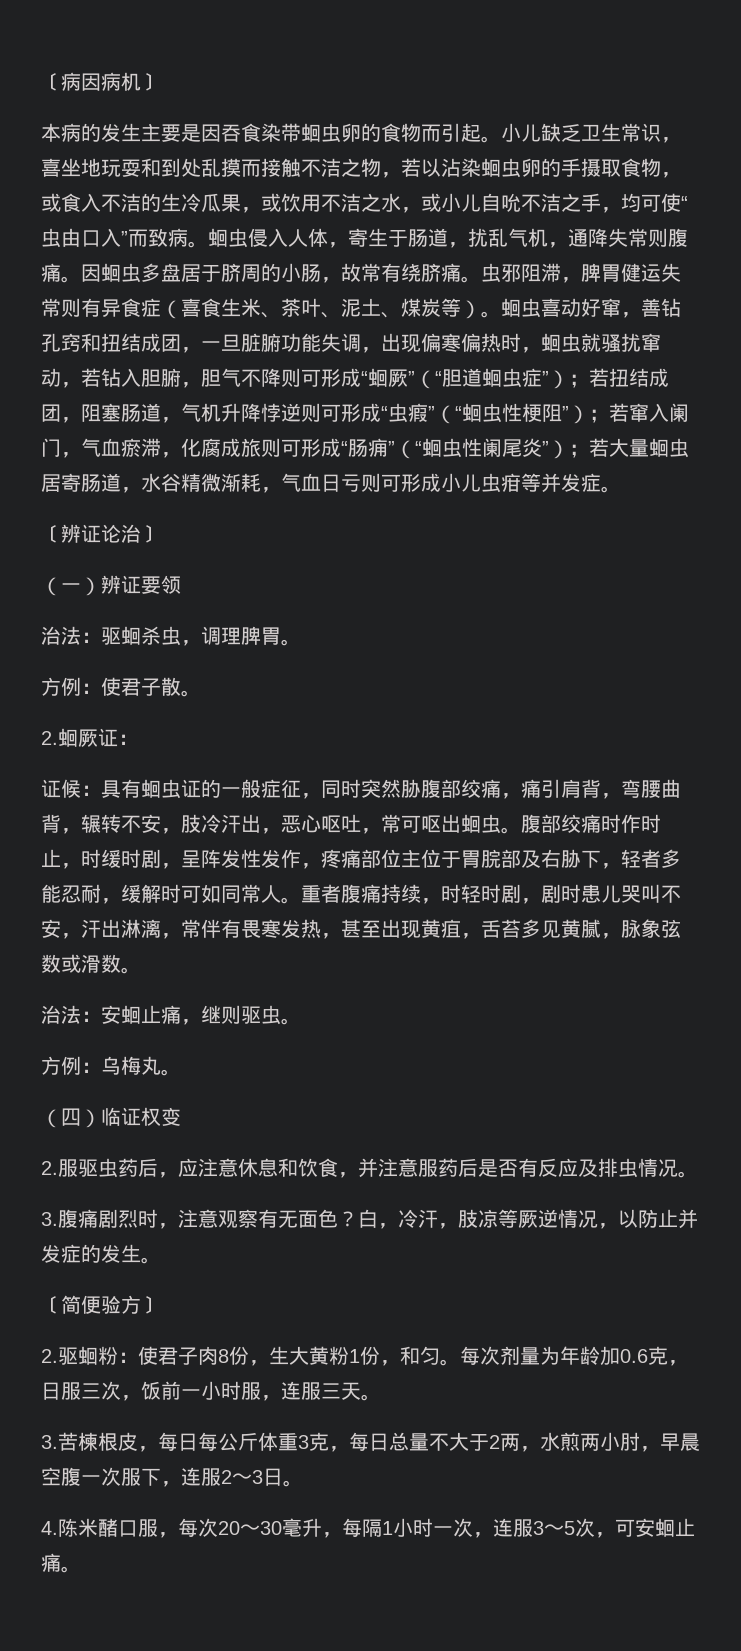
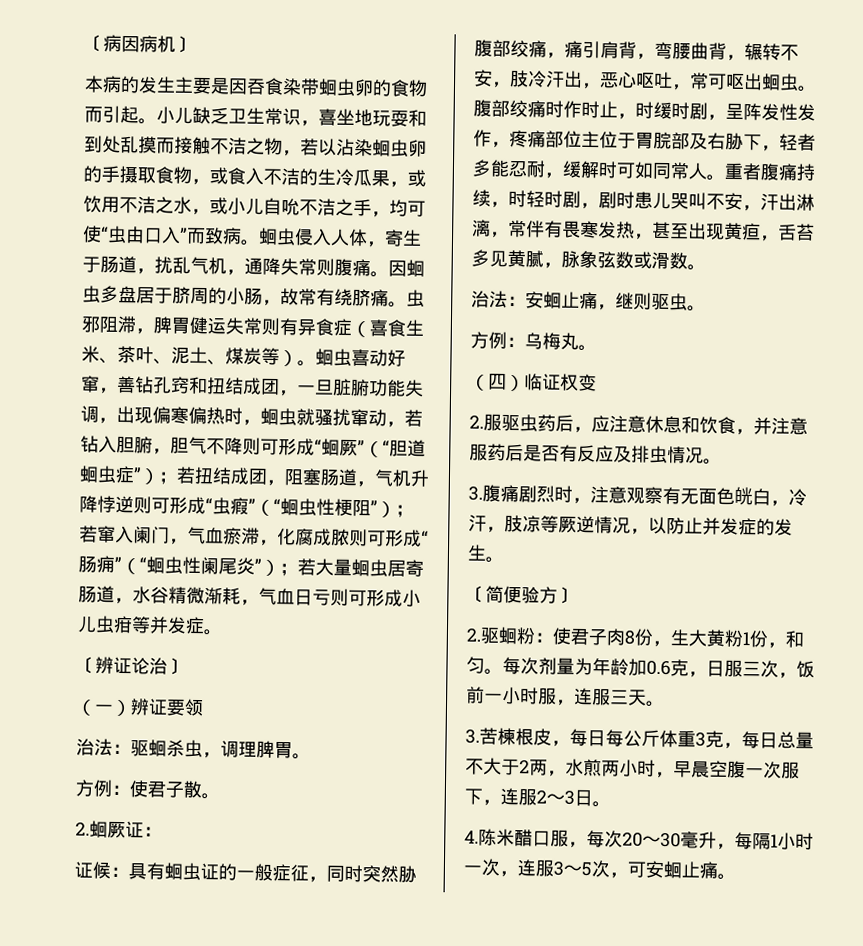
- 若窜入阑门，气血瘀滞，化腐成旅则可形成“肠痈”（“蛔虫性阑尾炎”）；
+ 若窜入阑门，气血瘀滞，化腐成脓则可形成“肠痈”（“蛔虫性阑尾炎”）；
- 重者腹痛持续，时轻时剧，剧时患儿哭叫不安，汗出淋漓，常伴有畏寒发热，甚至出现黄疽，舌苔多见黄腻，脉象弦数或滑数。
+ 重者腹痛持续，时轻时剧，剧时患儿哭叫不安，汗出淋漓，常伴有畏寒发热，甚至出现黄疸，舌苔多见黄腻，脉象弦数或滑数。
- 3.腹痛剧烈时，注意观察有无面色？白，冷汗，肢凉等厥逆情况，以防止并发症的发生。
+ 3.腹痛剧烈时，注意观察有无面色㿠白，冷汗，肢凉等厥逆情况，以防止并发症的发生。
- 3.苦楝根皮，每日每公斤体重3克，每日总量不大于2两，水煎两小肘，早晨空腹一次服下，连服2〜3日。
+ 3.苦楝根皮，每日每公斤体重3克，每日总量不大于2两，水煎两小时，早晨空腹一次服下，连服2〜3日。
- 4.陈米醏口服，每次20〜30毫升，每隔1小时一次，连服3〜5次，可安蛔止痛。
+ 4.陈米醋口服，每次20〜30毫升，每隔1小时一次，连服3〜5次，可安蛔止痛。

